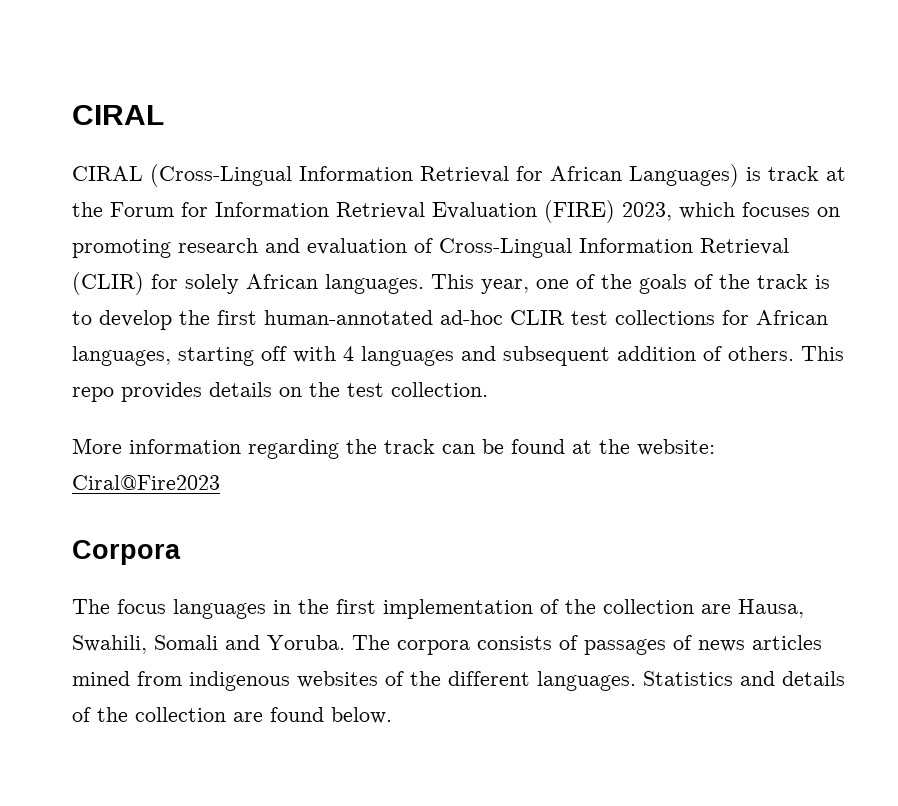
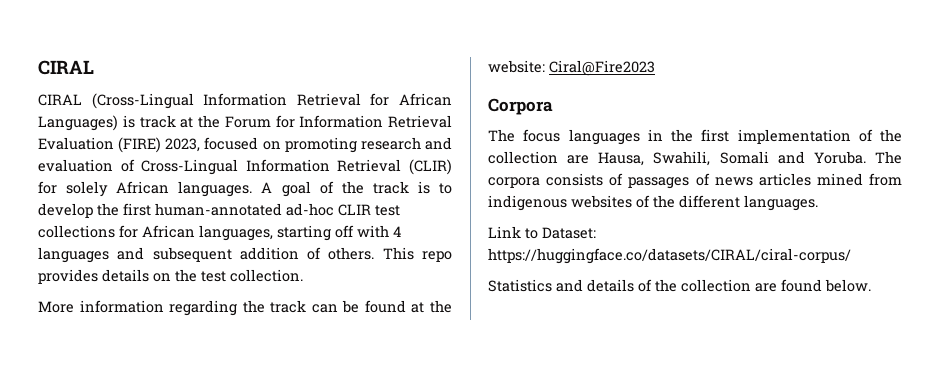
- CIRAL (Cross-Lingual Information Retrieval for African Languages) is track at the Forum for Information Retrieval Evaluation (FIRE) 2023, which focuses on promoting research and evaluation of Cross-Lingual Information Retrieval (CLIR) for solely African languages.
+ CIRAL (Cross-Lingual Information Retrieval for African Languages) is track at the Forum for Information Retrieval Evaluation (FIRE) 2023, focused on promoting research and evaluation of Cross-Lingual Information Retrieval (CLIR) for solely African languages.
- This year, one of the goals of the track is to develop the first human-annotated ad-hoc CLIR test collections for African languages, starting off with 4 languages and subsequent addition of others.
+ A goal of the track is to develop the first human-annotated ad-hoc CLIR test collections for African languages, starting off with 4 languages and subsequent addition of others.
- The corpora consists of passages of news articles mined from indigenous websites of the different languages. Statistics and details of the collection are found below.
+ The corpora consists of passages of news articles mined from indigenous websites of the different languages.
+ Link to Dataset: https://huggingface.co/datasets/CIRAL/ciral-corpus/
+ Statistics and details of the collection are found below.

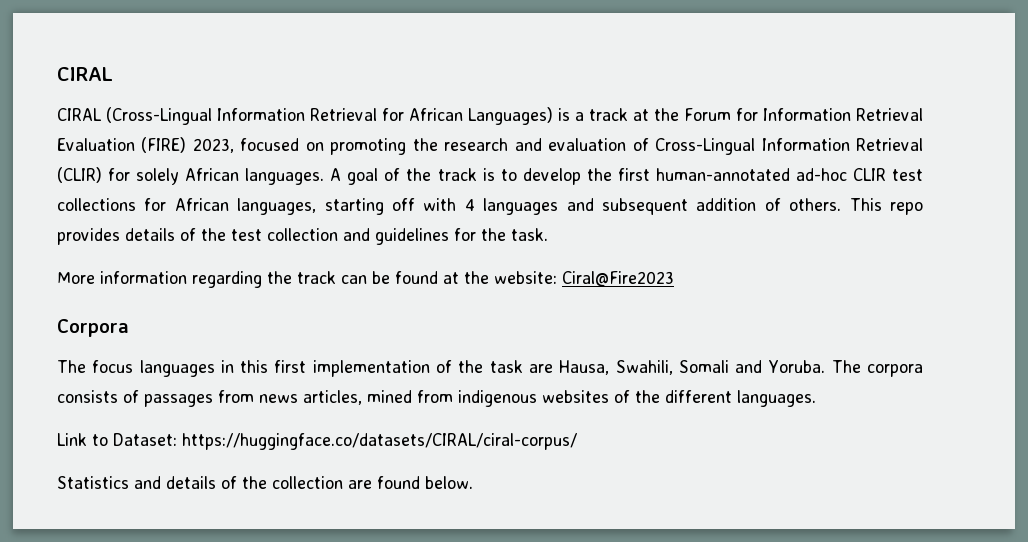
- CIRAL (Cross-Lingual Information Retrieval for African Languages) is track at the Forum for Information Retrieval Evaluation (FIRE) 2023, focused on promoting research and evaluation of Cross-Lingual Information Retrieval (CLIR) for solely African languages.
+ CIRAL (Cross-Lingual Information Retrieval for African Languages) is a track at the Forum for Information Retrieval Evaluation (FIRE) 2023, focused on promoting the research and evaluation of Cross-Lingual Information Retrieval (CLIR) for solely African languages.
- This repo provides details on the test collection.
+ This repo provides details of the test collection and guidelines for the task.
- The focus languages in the first implementation of the collection are Hausa, Swahili, Somali and Yoruba.
+ The focus languages in this first implementation of the task are Hausa, Swahili, Somali and Yoruba.
- The corpora consists of passages of news articles mined from indigenous websites of the different languages.
+ The corpora consists of passages from news articles, mined from indigenous websites of the different languages.

